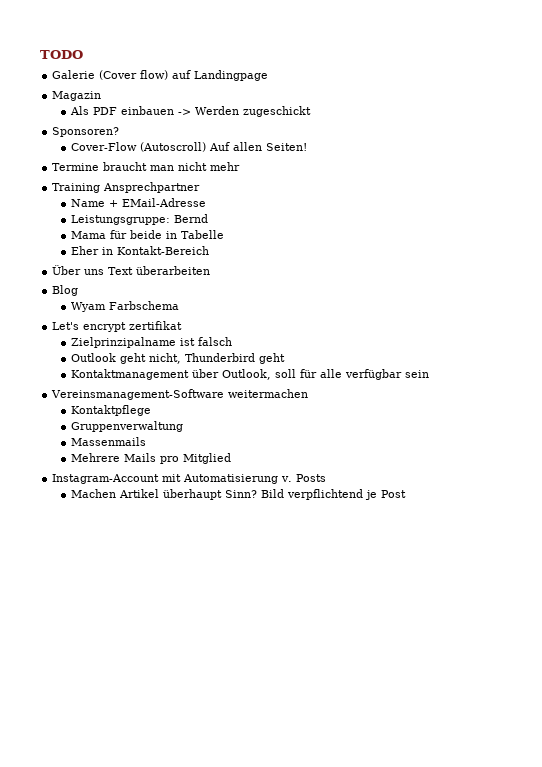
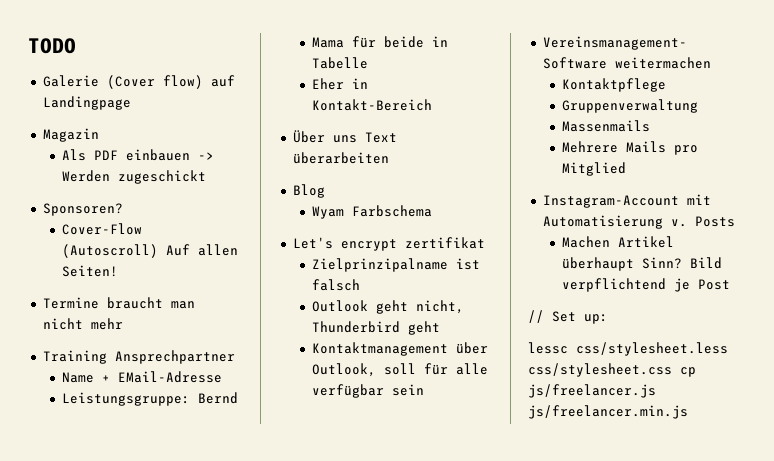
+ // Set up:
+ lessc css/stylesheet.less css/stylesheet.css cp js/freelancer.js js/freelancer.min.js

